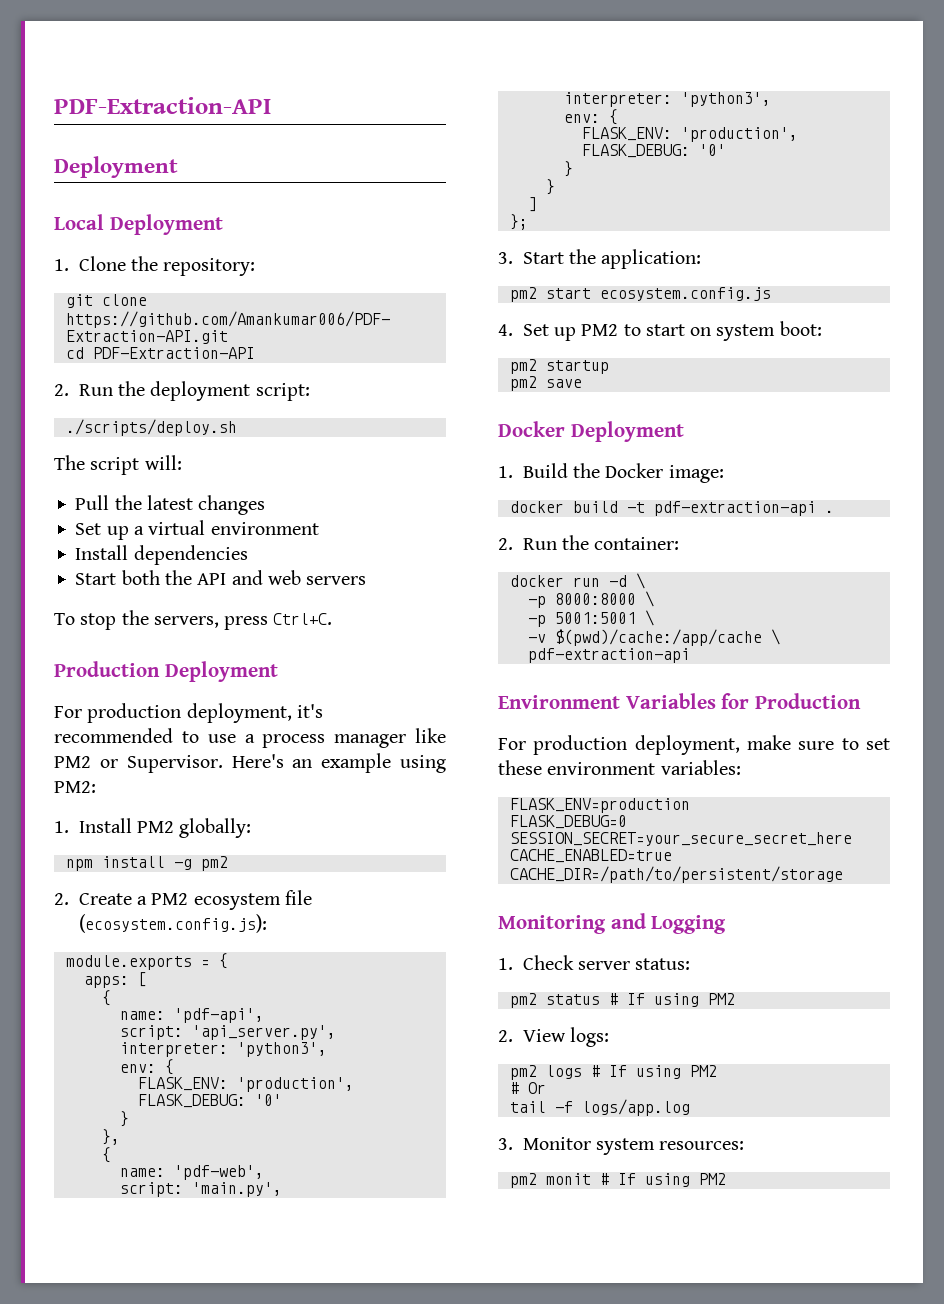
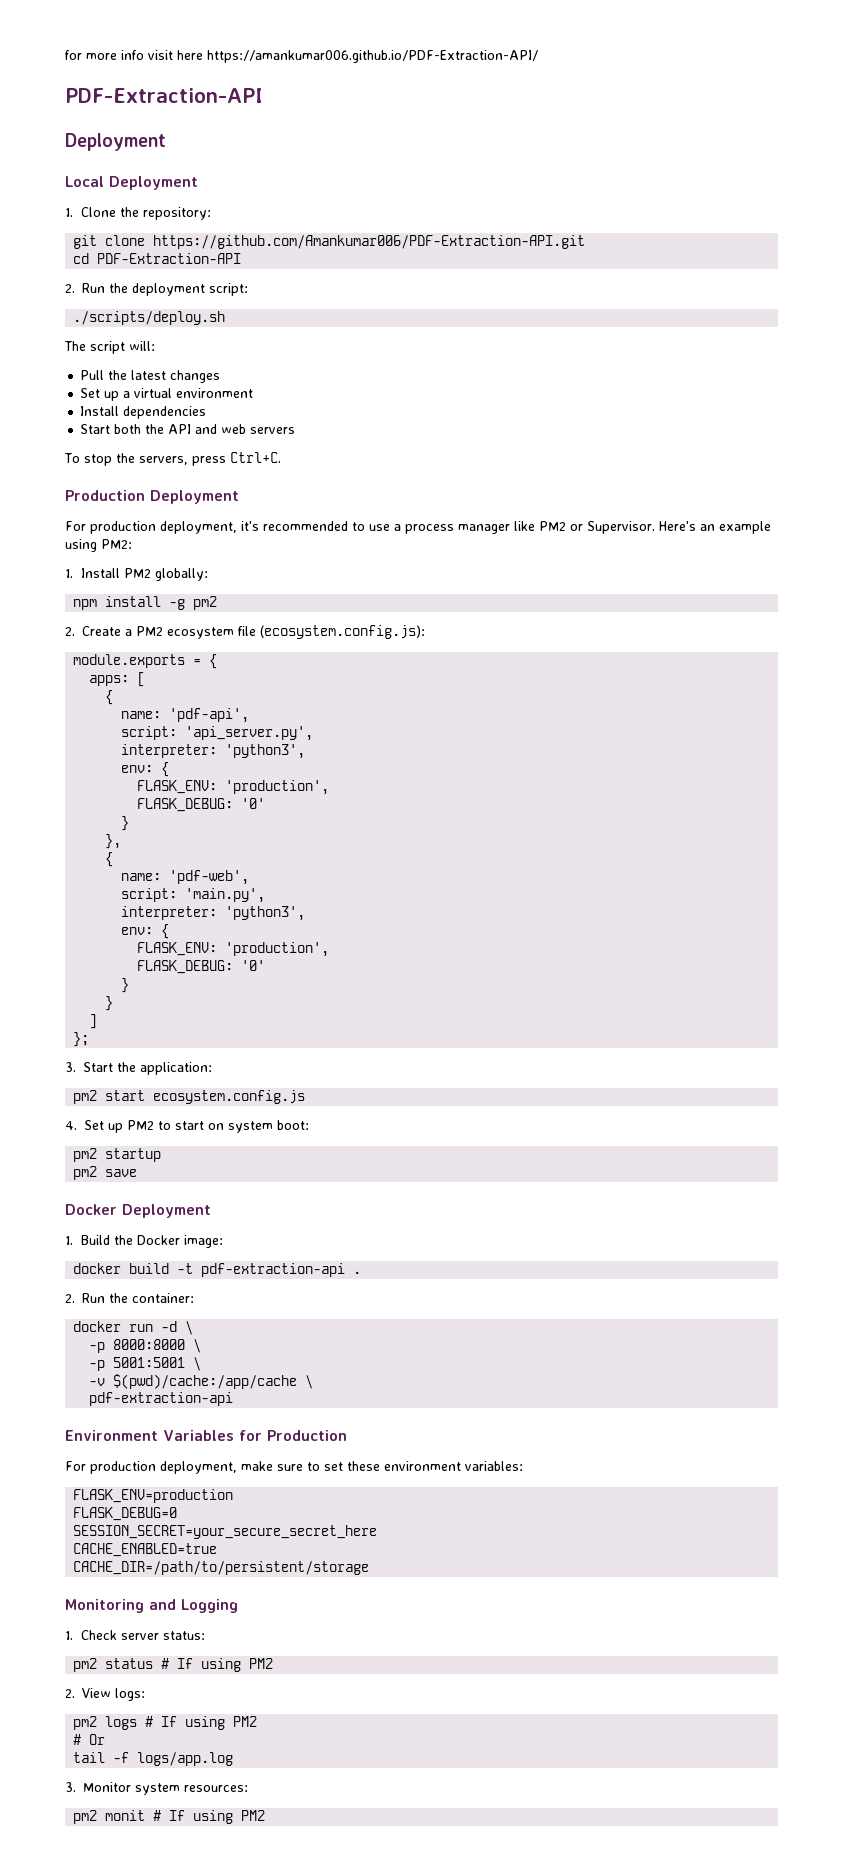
+ for more info visit here https://amankumar006.github.io/PDF-Extraction-API/

